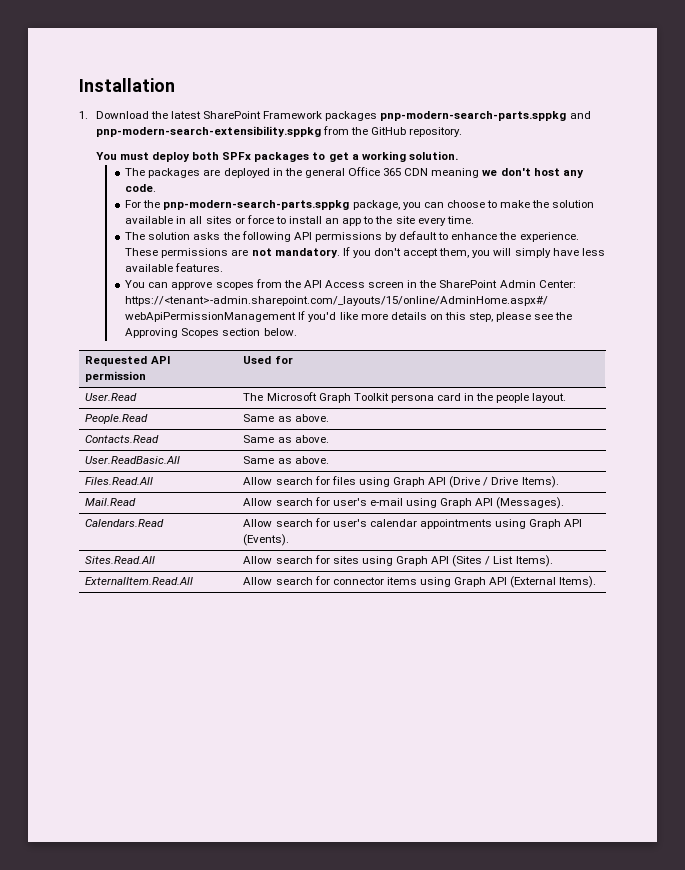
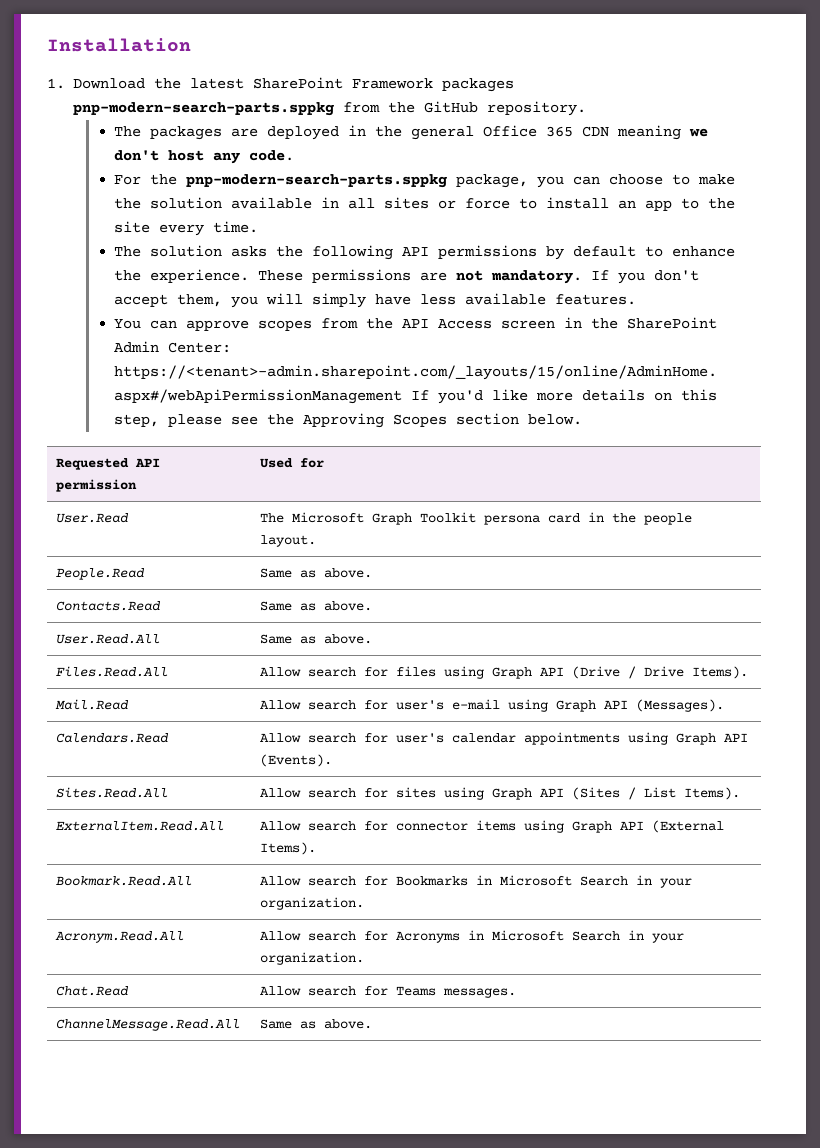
- 1. Download the latest SharePoint Framework packages pnp-modern-search-parts.sppkg and pnp-modern-search-extensibility.sppkg from the GitHub repository.
+ 1. Download the latest SharePoint Framework packages pnp-modern-search-parts.sppkg from the GitHub repository.
- You must deploy both SPFx packages to get a working solution.
- User.ReadBasic.All | Same as above.
+ User.Read.All | Same as above.
+ Bookmark.Read.All | Allow search for Bookmarks in Microsoft Search in your organization.
+ Acronym.Read.All | Allow search for Acronyms in Microsoft Search in your organization.
+ Chat.Read | Allow search for Teams messages.
+ ChannelMessage.Read.All | Same as above.

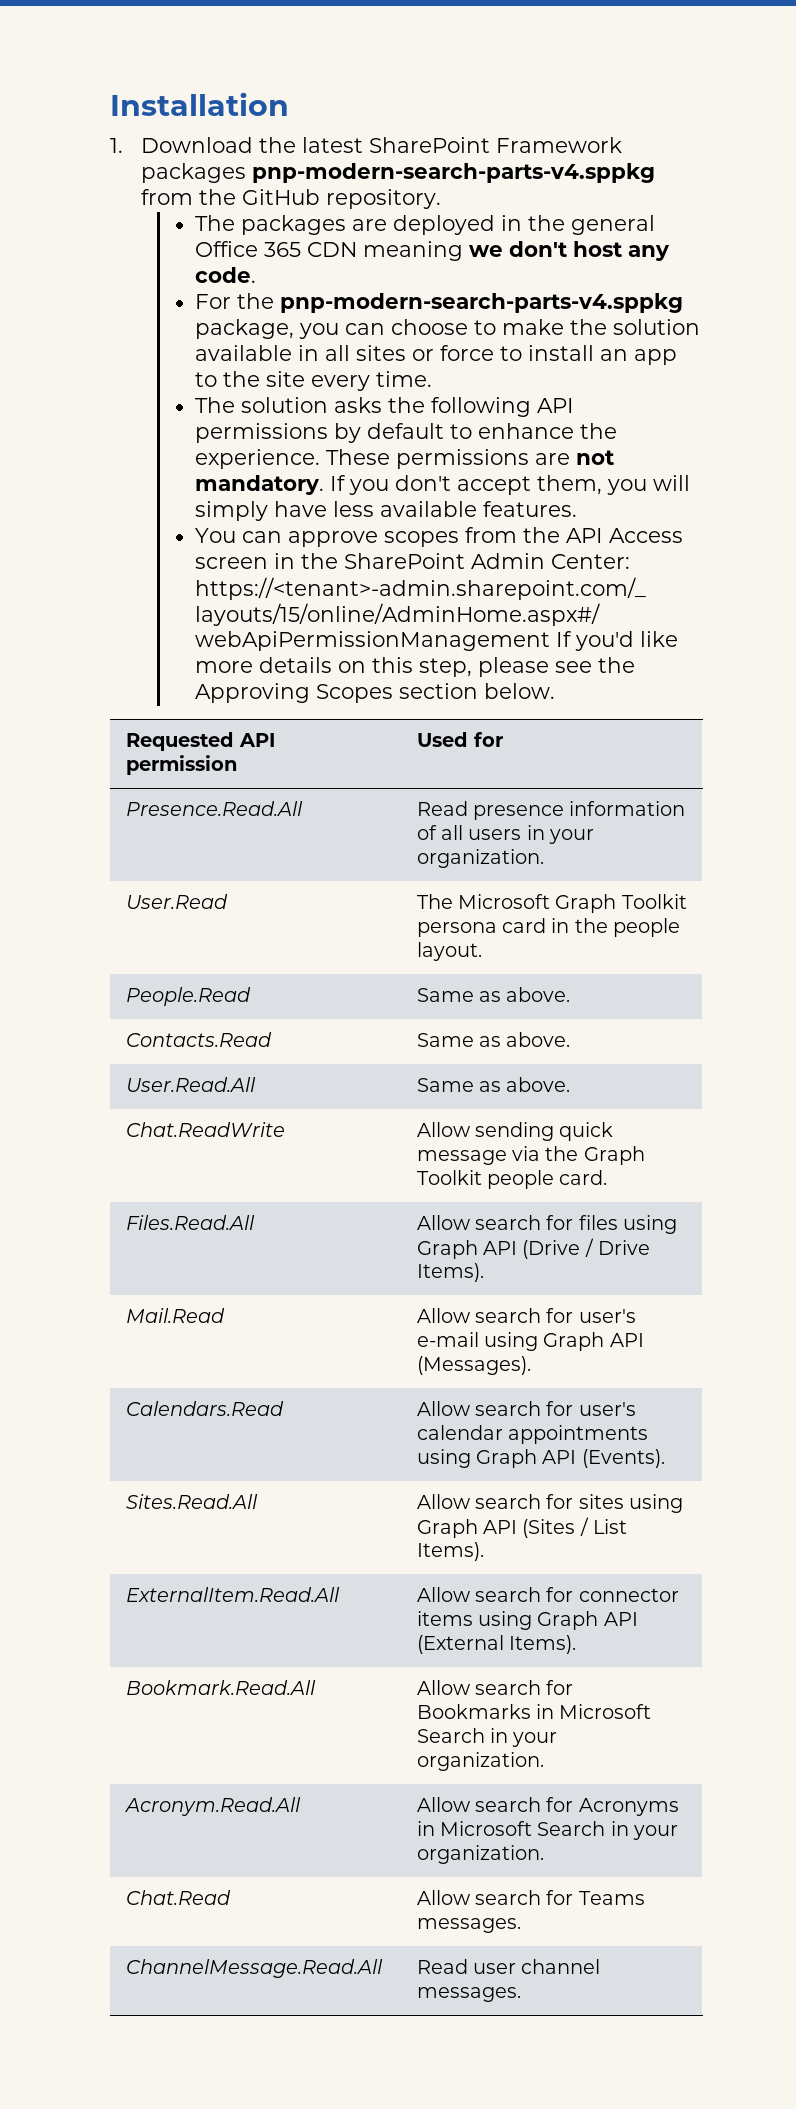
- 1. Download the latest SharePoint Framework packages pnp-modern-search-parts.sppkg from the GitHub repository.
+ 1. Download the latest SharePoint Framework packages pnp-modern-search-parts-v4.sppkg from the GitHub repository.
- For the pnp-modern-search-parts.sppkg package, you can choose to make the solution available in all sites or force to install an app to the site every time.
+ For the pnp-modern-search-parts-v4.sppkg package, you can choose to make the solution available in all sites or force to install an app to the site every time.
+ Presence.Read.All | Read presence information of all users in your organization.
+ Chat.ReadWrite | Allow sending quick message via the Graph Toolkit people card.
- ChannelMessage.Read.All | Same as above.
+ ChannelMessage.Read.All | Read user channel messages.

